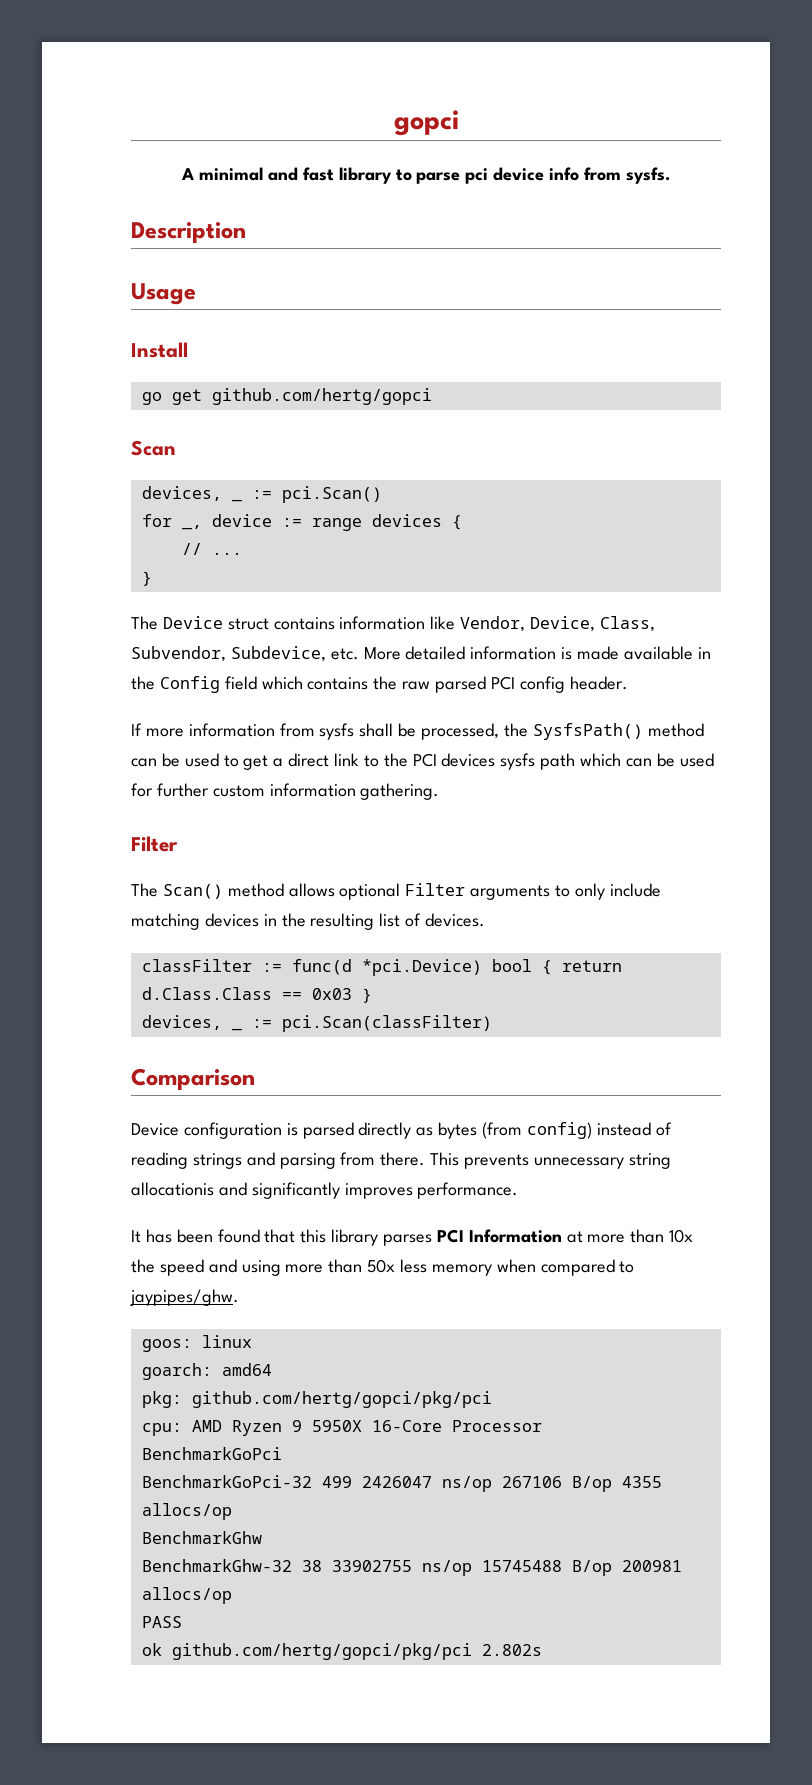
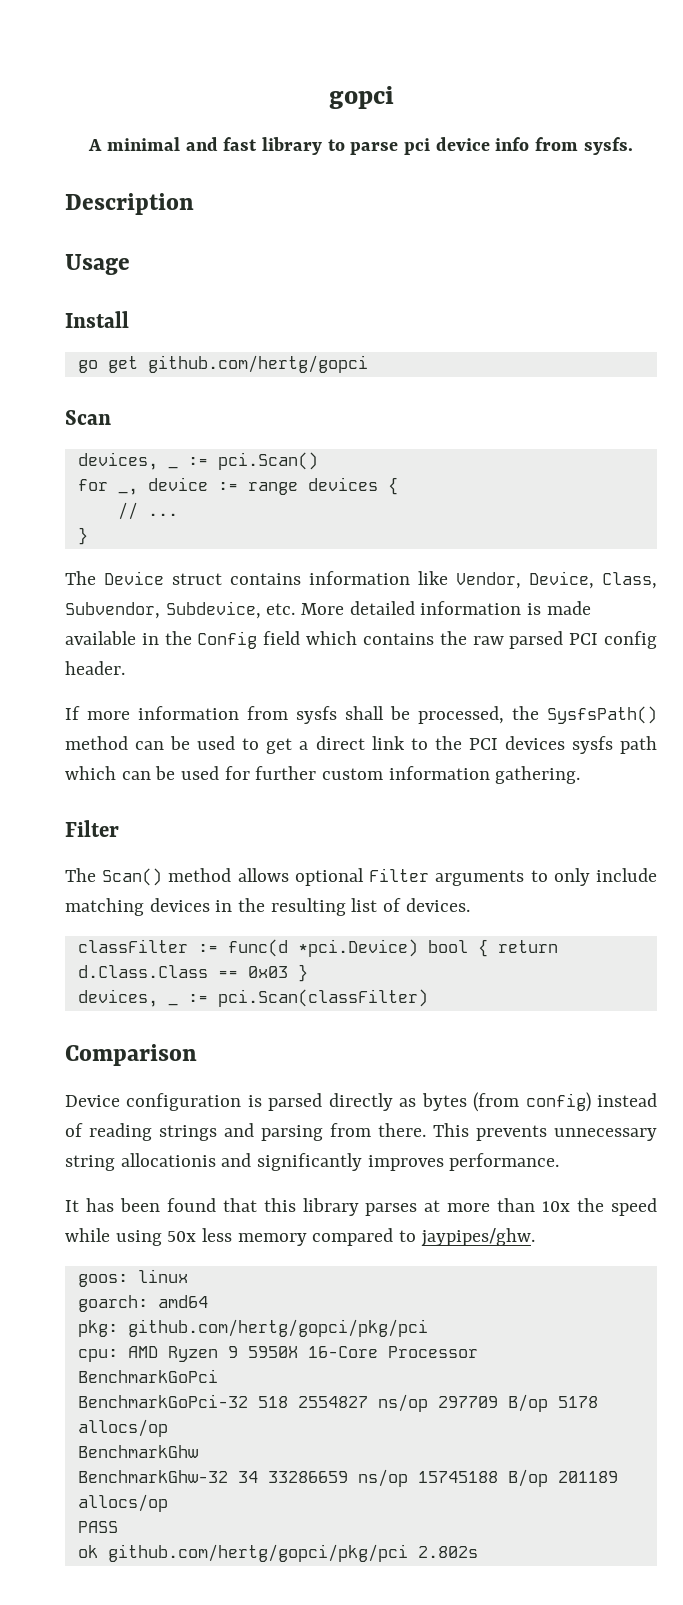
- It has been found that this library parses PCI Information at more than 10x the speed and using more than 50x less memory when compared to jaypipes/ghw.
+ It has been found that this library parses at more than 10x the speed while using 50x less memory compared to jaypipes/ghw.
- BenchmarkGoPci-32 499 2426047 ns/op 267106 B/op 4355 allocs/op
+ BenchmarkGoPci-32 518 2554827 ns/op 297709 B/op 5178 allocs/op
  BenchmarkGhw
- BenchmarkGhw-32 38 33902755 ns/op 15745488 B/op 200981 allocs/op
+ BenchmarkGhw-32 34 33286659 ns/op 15745188 B/op 201189 allocs/op

